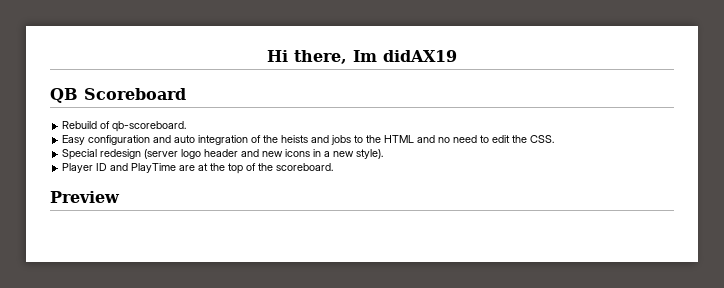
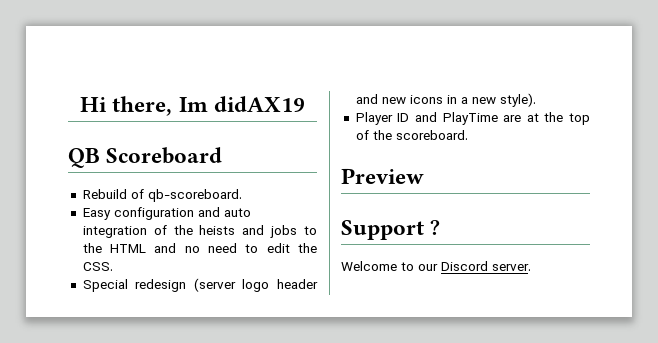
+ Support ?
+ Welcome to our Discord server.

